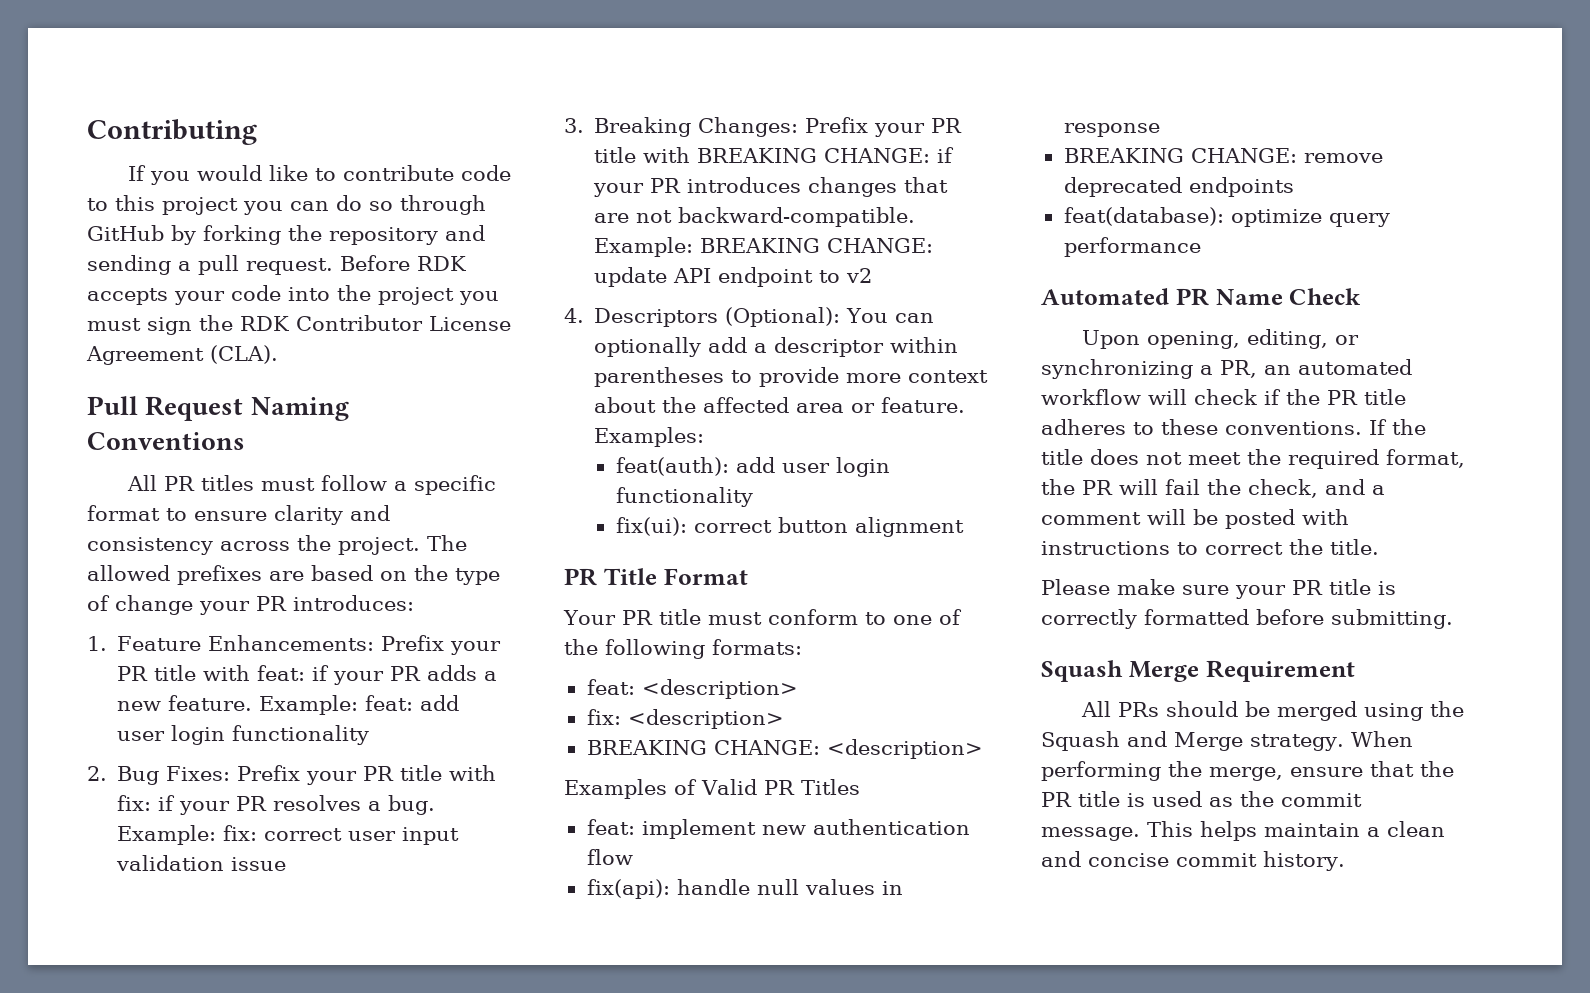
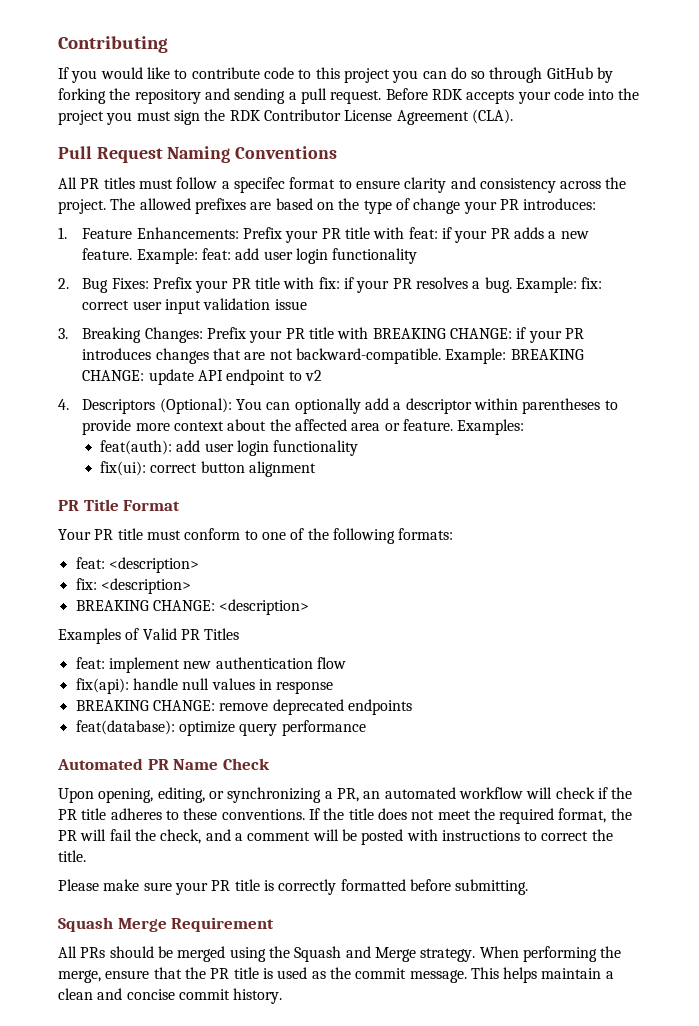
- All PR titles must follow a specific format to ensure clarity and consistency across the project.
+ All PR titles must follow a specifec format to ensure clarity and consistency across the project.

